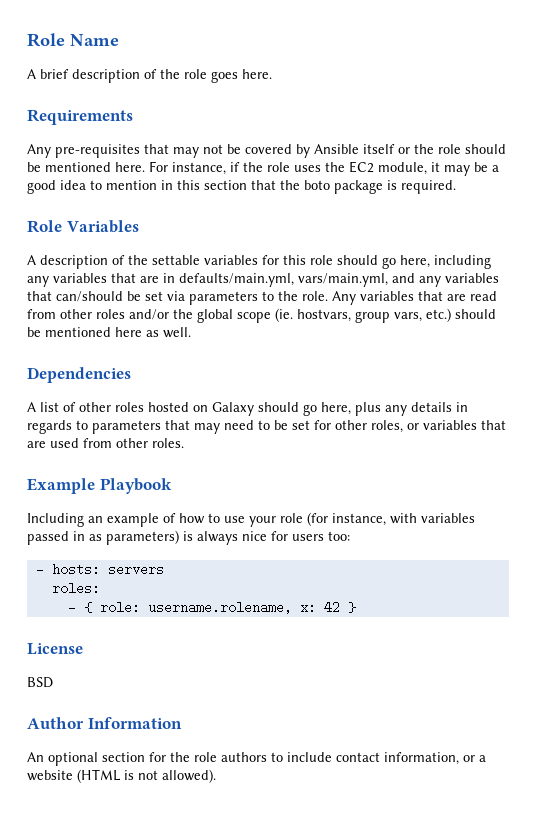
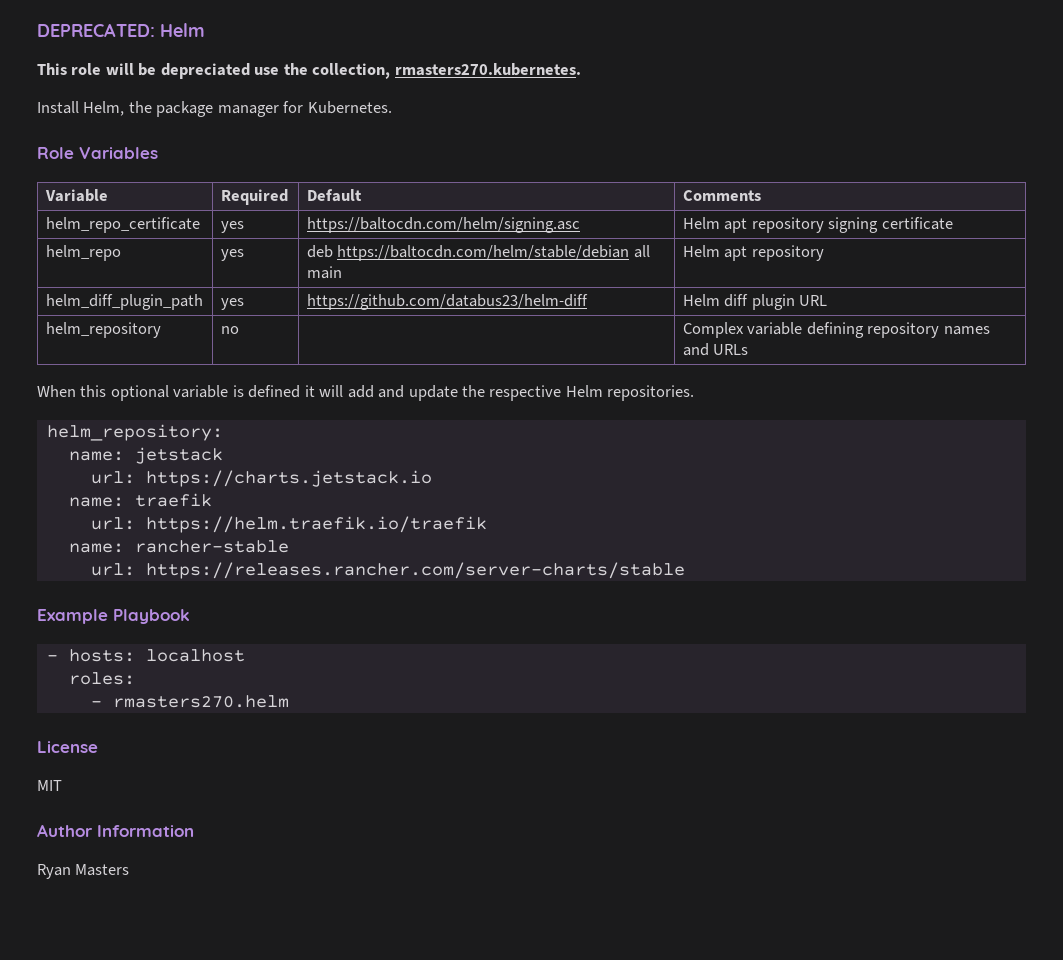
- Role Name
- A brief description of the role goes here.
- Requirements
- Any pre-requisites that may not be covered by Ansible itself or the role should be mentioned here. For instance, if the role uses the EC2 module, it may be a good idea to mention in this section that the boto package is required.
+ DEPRECATED: Helm
+ This role will be depreciated use the collection, rmasters270.kubernetes.
+ Install Helm, the package manager for Kubernetes.
  Role Variables
- A description of the settable variables for this role should go here, including any variables that are in defaults/main.yml, vars/main.yml, and any variables that can/should be set via parameters to the role. Any variables that are read from other roles and/or the global scope (ie. hostvars, group vars, etc.) should be mentioned here as well.
- Dependencies
- A list of other roles hosted on Galaxy should go here, plus any details in regards to parameters that may need to be set for other roles, or variables that are used from other roles.
+ Variable | Required | Default | Comments
+ helm_repo_certificate | yes | https://baltocdn.com/helm/signing.asc | Helm apt repository signing certificate
+ helm_repo | yes | deb https://baltocdn.com/helm/stable/debian all main | Helm apt repository
+ helm_diff_plugin_path | yes | https://github.com/databus23/helm-diff | Helm diff plugin URL
+ helm_repository | no | | Complex variable defining repository names and URLs
+ When this optional variable is defined it will add and update the respective Helm repositories.
+ helm_repository:
+ name: jetstack
+ url: https://charts.jetstack.io
+ name: traefik
+ url: https://helm.traefik.io/traefik
+ name: rancher-stable
+ url: https://releases.rancher.com/server-charts/stable
  Example Playbook
- Including an example of how to use your role (for instance, with variables passed in as parameters) is always nice for users too:
- - hosts: servers
+ - hosts: localhost
- - { role: username.rolename, x: 42 }
+ - rmasters270.helm
- BSD
+ MIT
- An optional section for the role authors to include contact information, or a website (HTML is not allowed).
+ Ryan Masters

